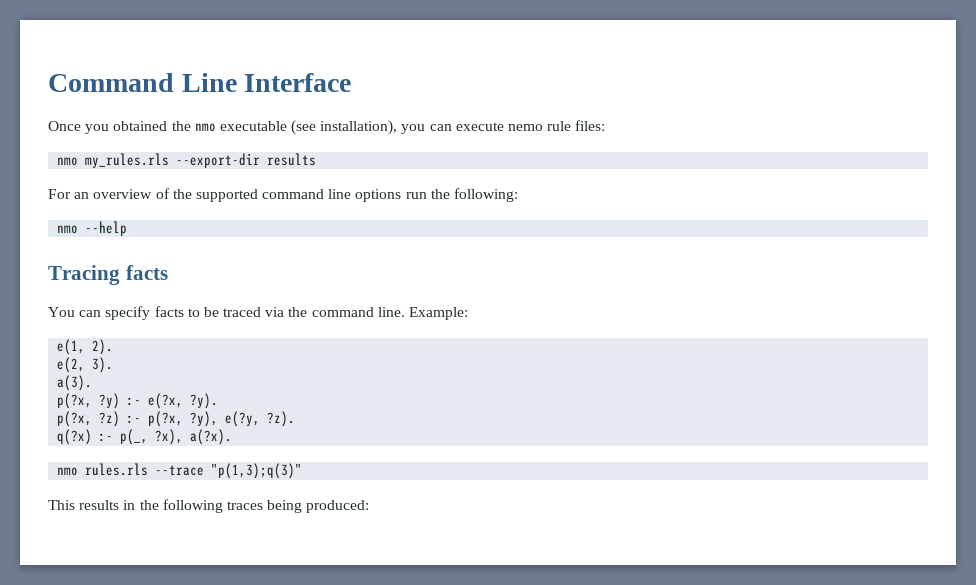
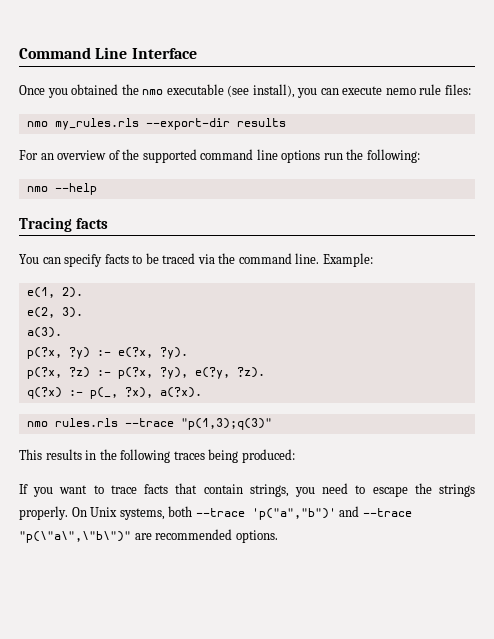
- Once you obtained the nmo executable (see installation), you can execute nemo rule files:
+ Once you obtained the nmo executable (see install), you can execute nemo rule files:
+ If you want to trace facts that contain strings, you need to escape the strings properly. On Unix systems, both --trace 'p("a","b")' and --trace "p(\"a\",\"b\")" are recommended options.

